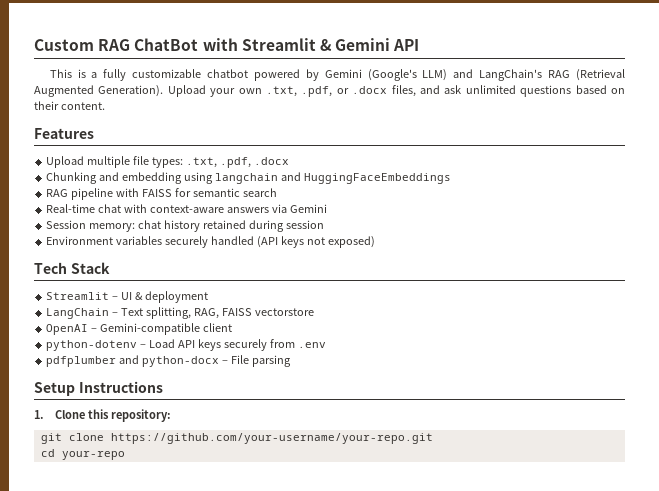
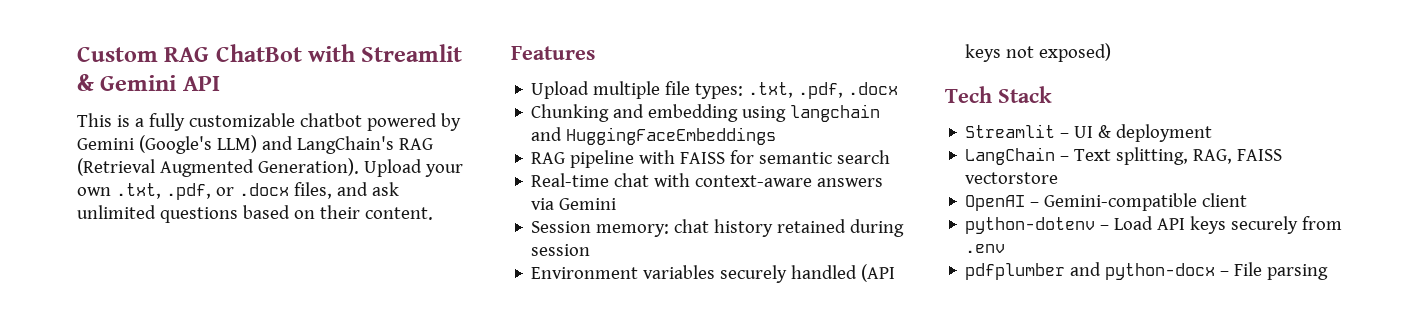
- Setup Instructions
- 1. Clone this repository:
- git clone https://github.com/your-username/your-repo.git
- cd your-repo

